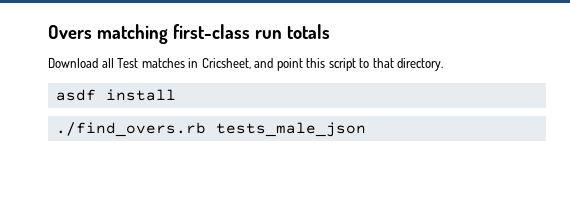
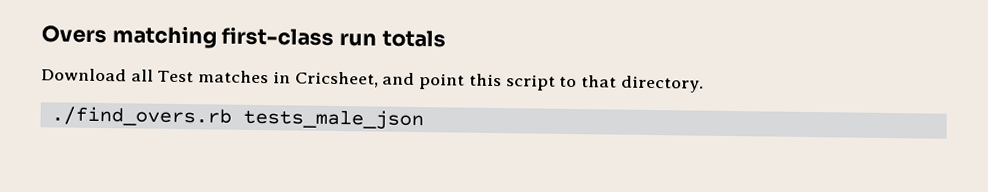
- asdf install

